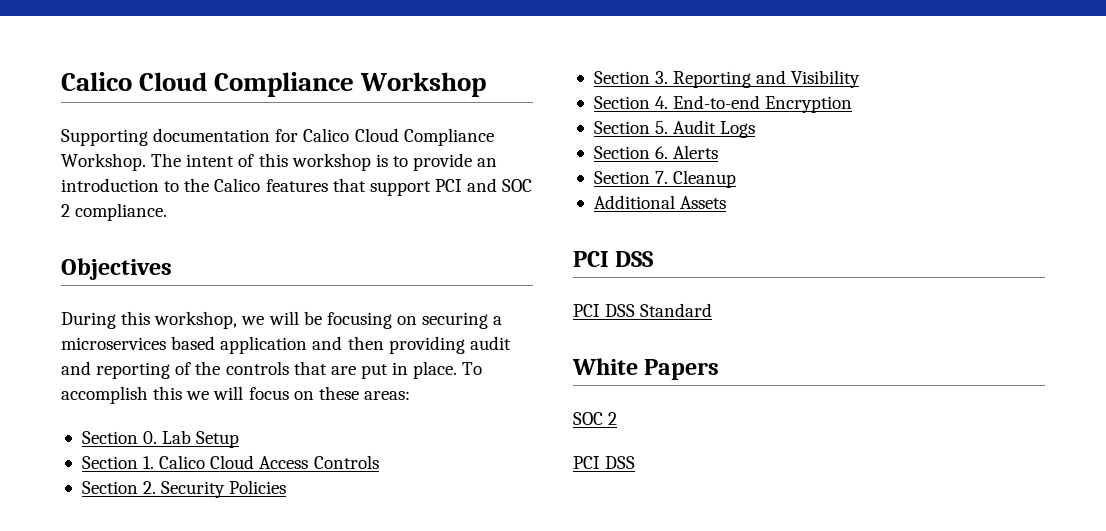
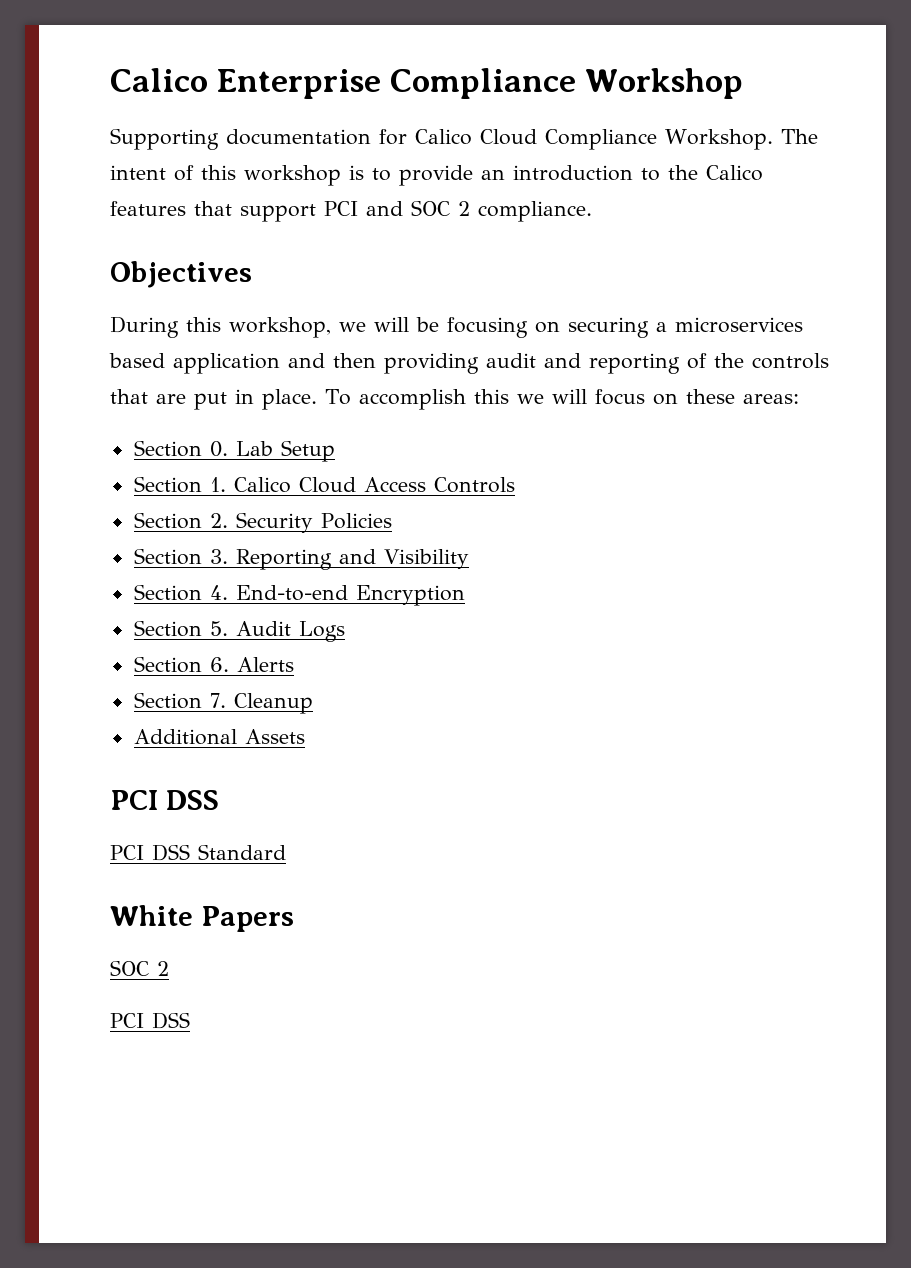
- Calico Cloud Compliance Workshop
+ Calico Enterprise Compliance Workshop

